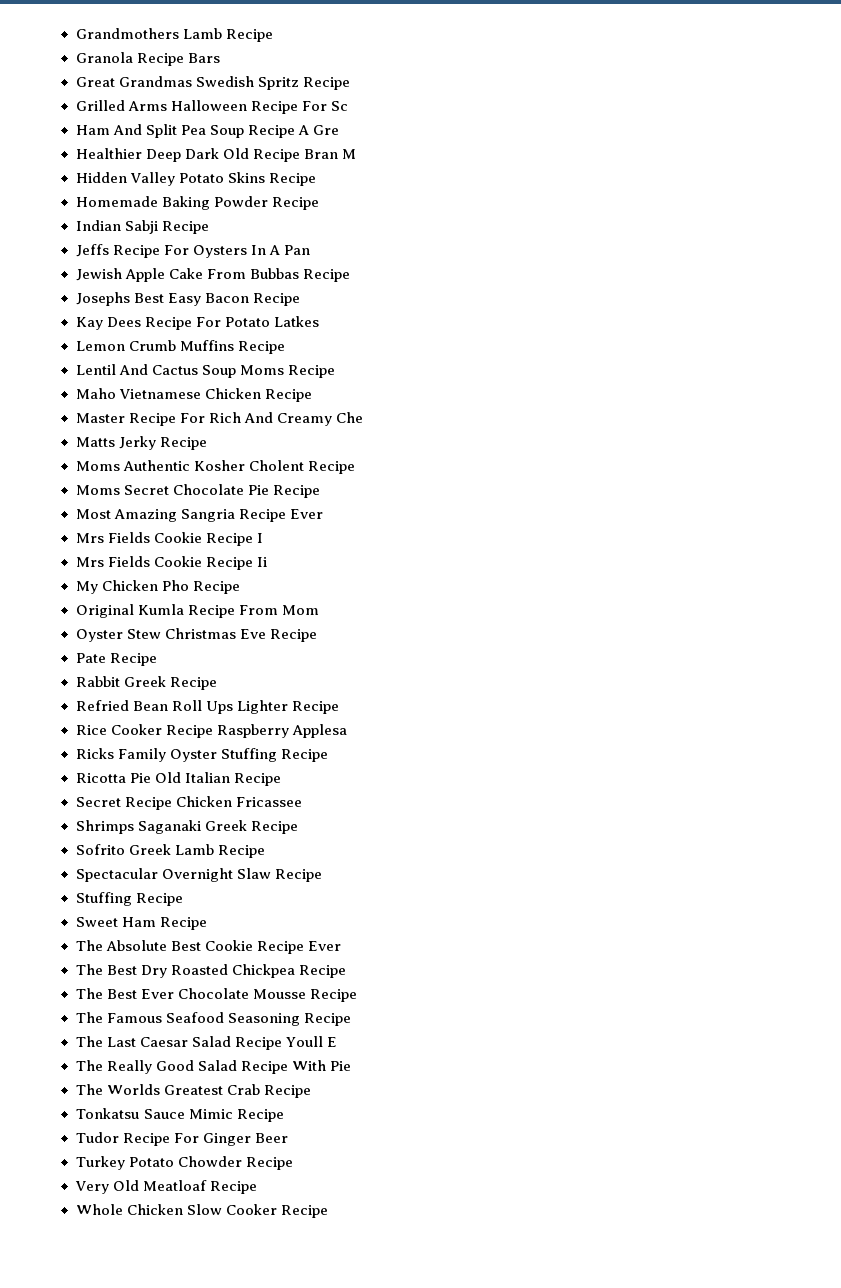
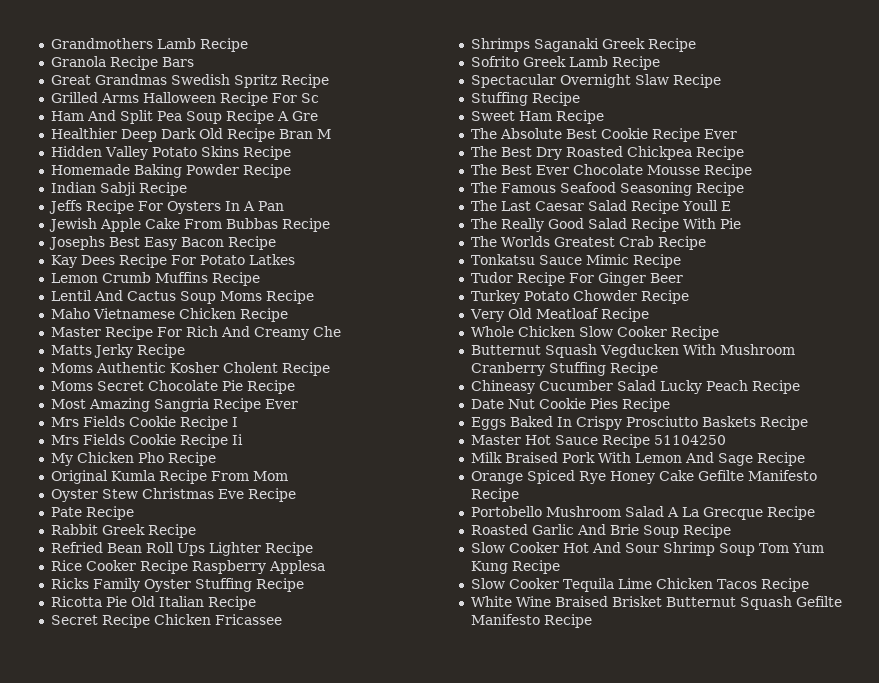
+ Butternut Squash Vegducken With Mushroom Cranberry Stuffing Recipe
+ Chineasy Cucumber Salad Lucky Peach Recipe
+ Date Nut Cookie Pies Recipe
+ Eggs Baked In Crispy Prosciutto Baskets Recipe
+ Master Hot Sauce Recipe 51104250
+ Milk Braised Pork With Lemon And Sage Recipe
+ Orange Spiced Rye Honey Cake Gefilte Manifesto Recipe
+ Portobello Mushroom Salad A La Grecque Recipe
+ Roasted Garlic And Brie Soup Recipe
+ Slow Cooker Hot And Sour Shrimp Soup Tom Yum Kung Recipe
+ Slow Cooker Tequila Lime Chicken Tacos Recipe
+ White Wine Braised Brisket Butternut Squash Gefilte Manifesto Recipe

